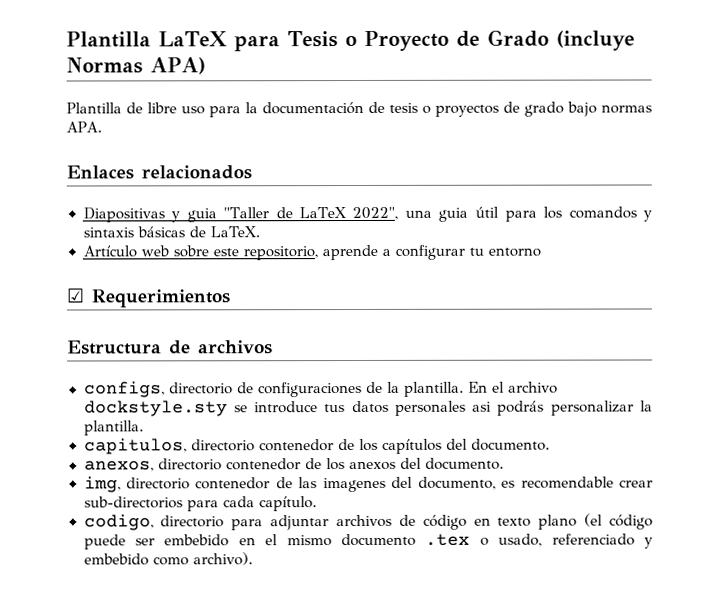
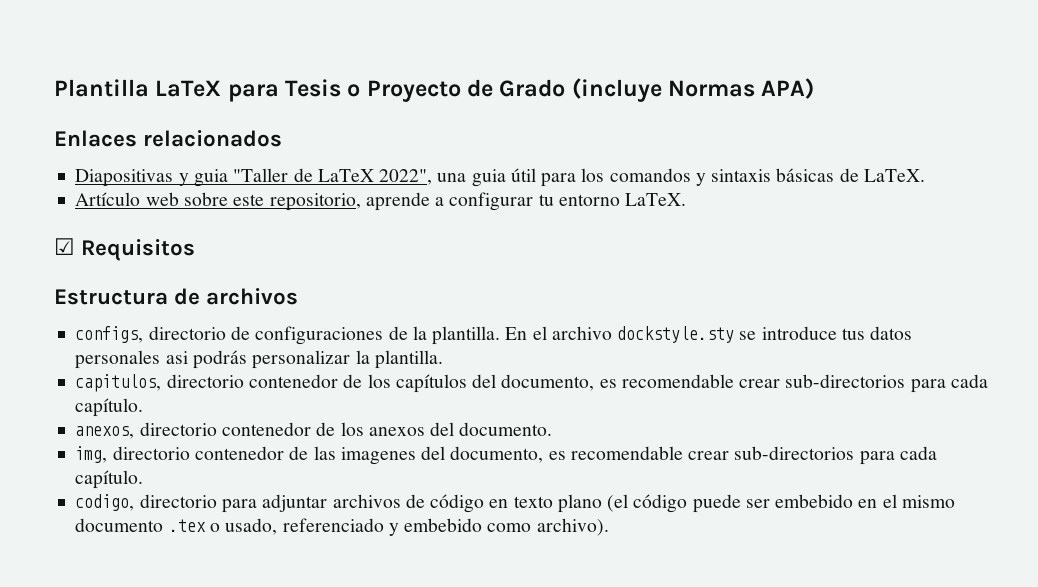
- Plantilla de libre uso para la documentación de tesis o proyectos de grado bajo normas APA.
- Artículo web sobre este repositorio, aprende a configurar tu entorno
+ Artículo web sobre este repositorio, aprende a configurar tu entorno LaTeX.
- ☑ Requerimientos
+ ☑ Requisitos
- capitulos, directorio contenedor de los capítulos del documento.
+ capitulos, directorio contenedor de los capítulos del documento, es recomendable crear sub-directorios para cada capítulo.

